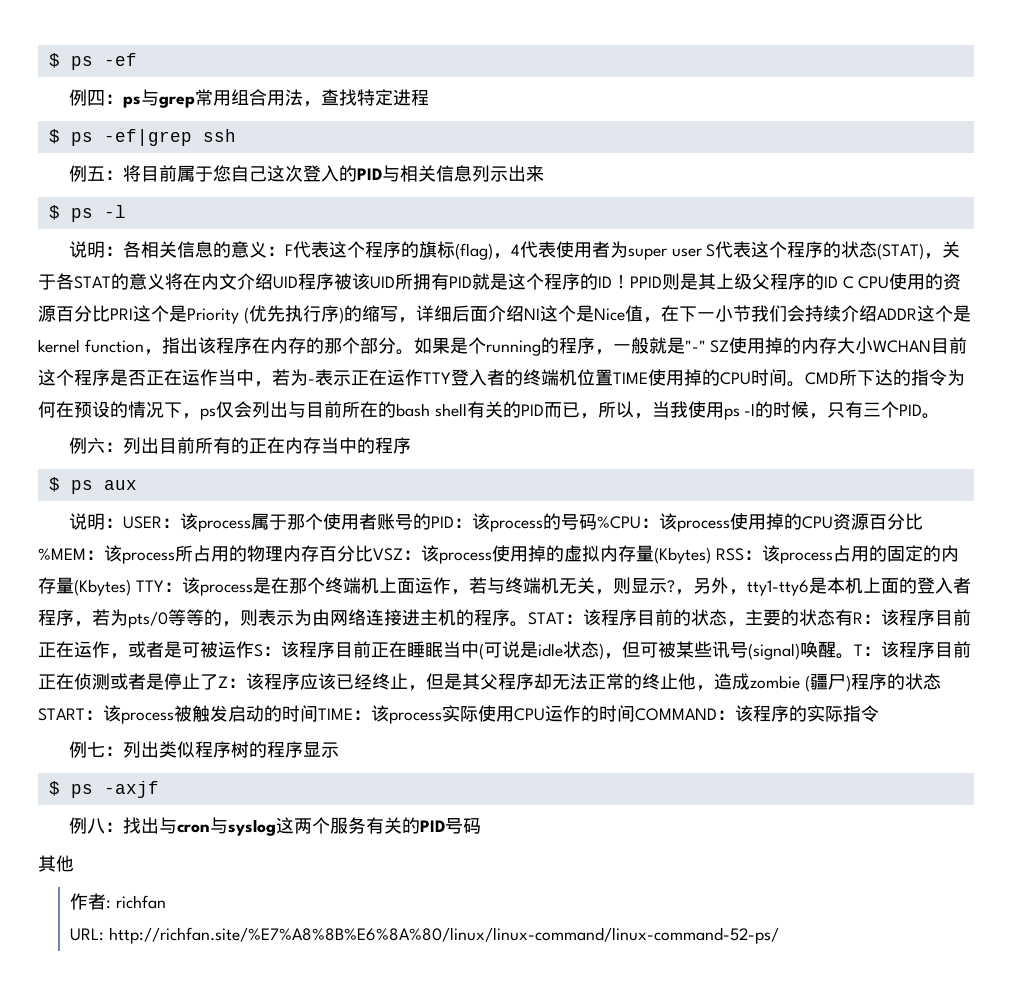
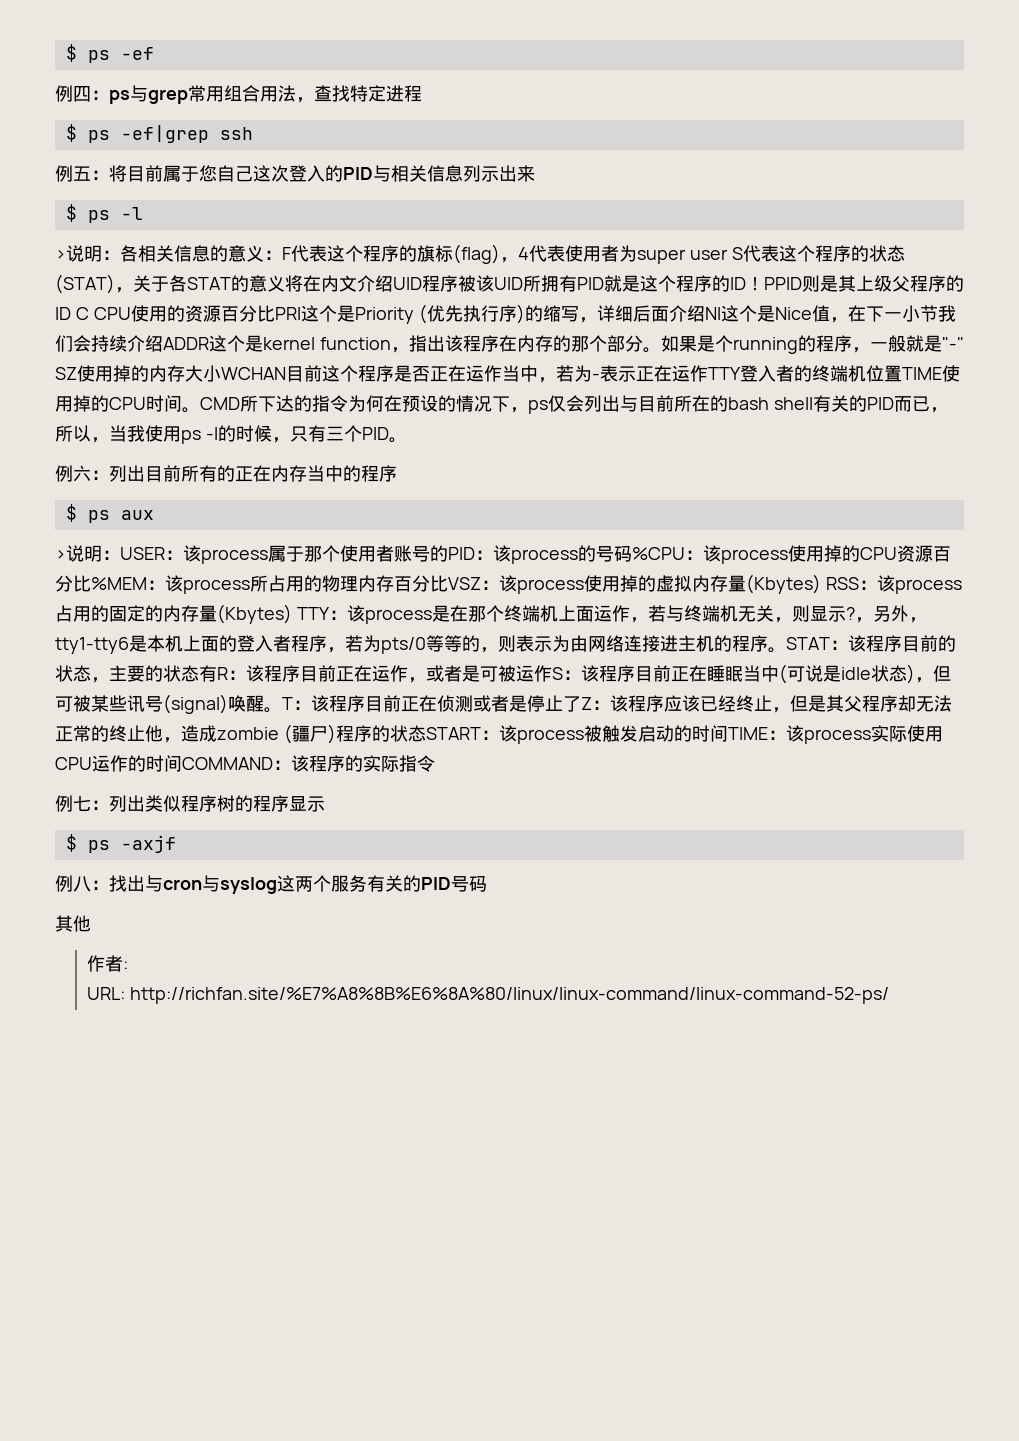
- 说明：各相关信息的意义：F代表这个程序的旗标(flag)，4代表使用者为super user S代表这个程序的状态(STAT)，关于各STAT的意义将在内文介绍UID程序被该UID所拥有PID就是这个程序的ID！
+ >说明：各相关信息的意义：F代表这个程序的旗标(flag)，4代表使用者为super user S代表这个程序的状态(STAT)，关于各STAT的意义将在内文介绍UID程序被该UID所拥有PID就是这个程序的ID！
  $ ps aux
- 说明：
+ >说明：
- 作者: richfan
+ 作者:

